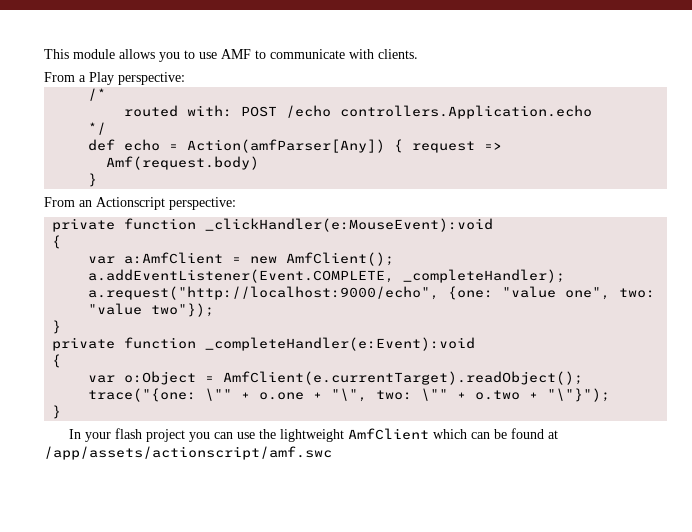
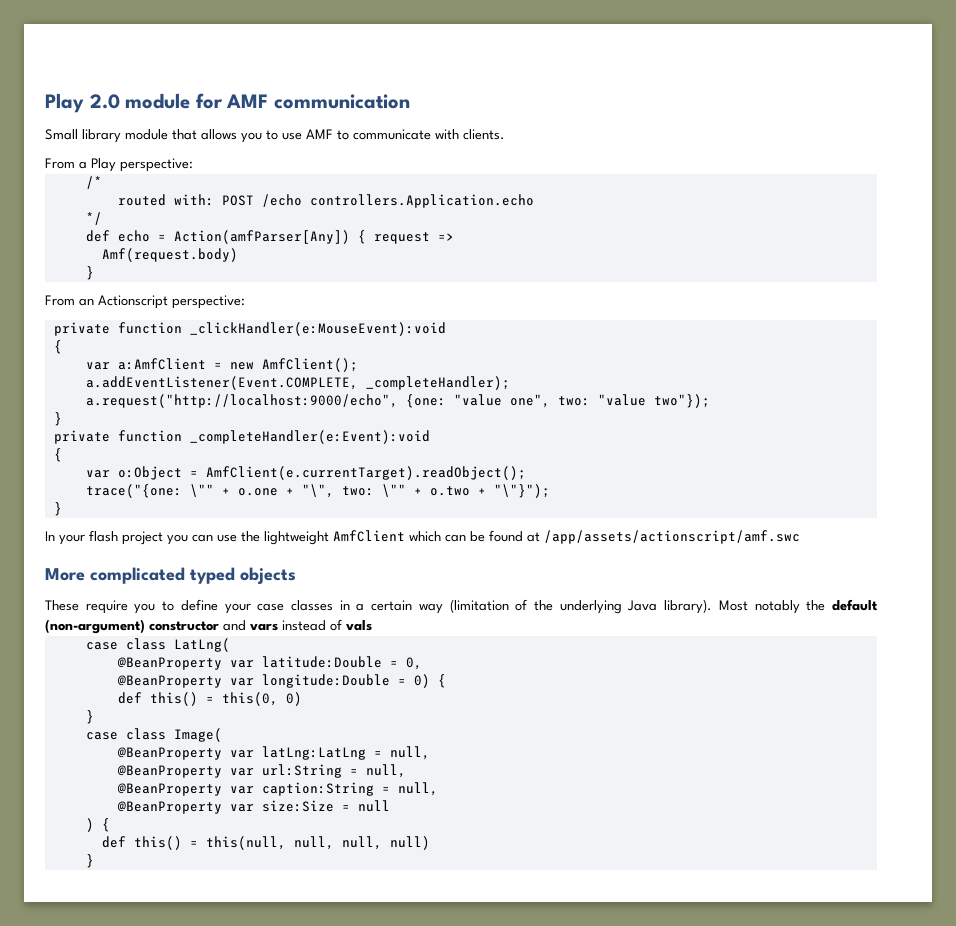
- This module allows you to use AMF to communicate with clients.
+ Play 2.0 module for AMF communication
+ Small library module that allows you to use AMF to communicate with clients.
+ More complicated typed objects
+ These require you to define your case classes in a certain way (limitation of the underlying Java library). Most notably the default (non-argument) constructor and vars instead of vals
+ case class LatLng(
+ @BeanProperty var latitude:Double = 0,
+ @BeanProperty var longitude:Double = 0) {
+ def this() = this(0, 0)
+ }
+ case class Image(
+ @BeanProperty var latLng:LatLng = null,
+ @BeanProperty var url:String = null,
+ @BeanProperty var caption:String = null,
+ @BeanProperty var size:Size = null
+ ) {
+ def this() = this(null, null, null, null)
+ }

